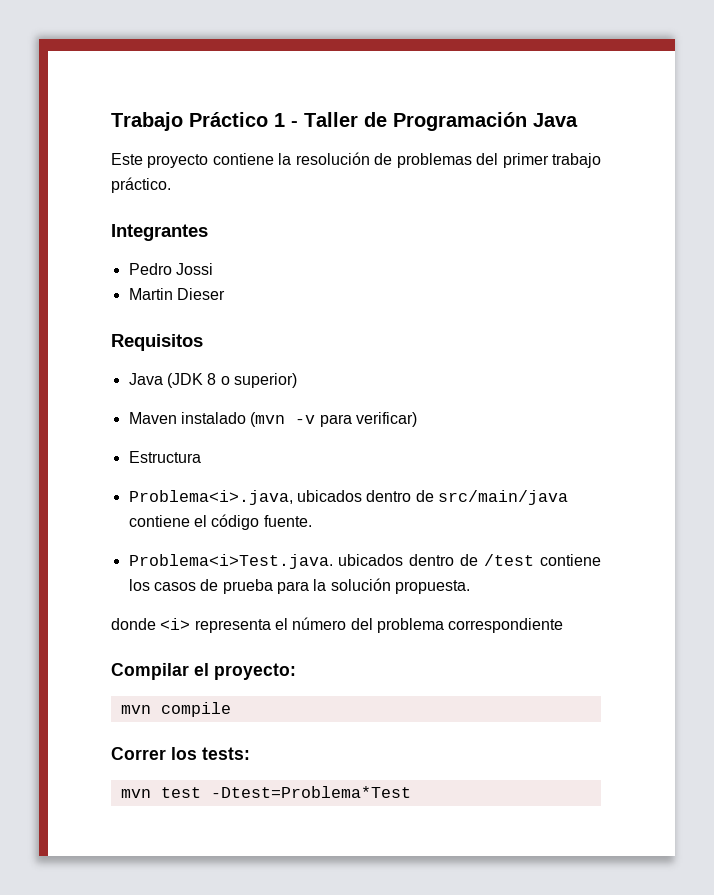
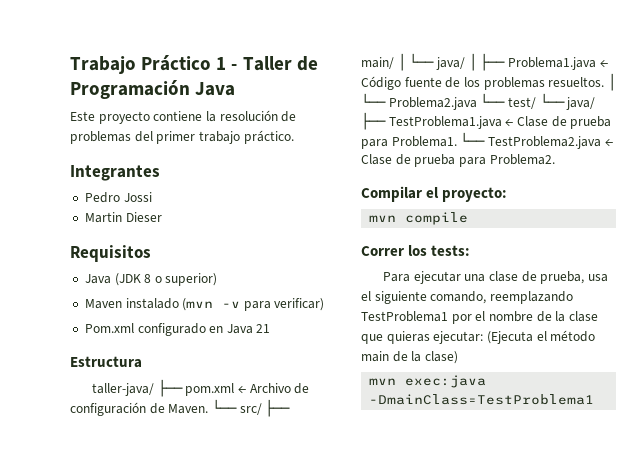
+ Pom.xml configurado en Java 21
  Estructura
- Problema<i>.java, ubicados dentro de src/main/java contiene el código fuente.
- Problema<i>Test.java. ubicados dentro de /test contiene los casos de prueba para la solución propuesta.
- donde <i> representa el número del problema correspondiente
+ taller-java/ ├── pom.xml ← Archivo de configuración de Maven. └── src/ ├── main/ │ └── java/ │ ├── Problema1.java ← Código fuente de los problemas resueltos. │ └── Problema2.java └── test/ └── java/ ├── TestProblema1.java ← Clase de prueba para Problema1. └── TestProblema2.java ← Clase de prueba para Problema2.
- mvn test -Dtest=Problema*Test
+ Para ejecutar una clase de prueba, usa el siguiente comando, reemplazando TestProblema1 por el nombre de la clase que quieras ejecutar: (Ejecuta el método main de la clase)
+ mvn exec:java -DmainClass=TestProblema1

